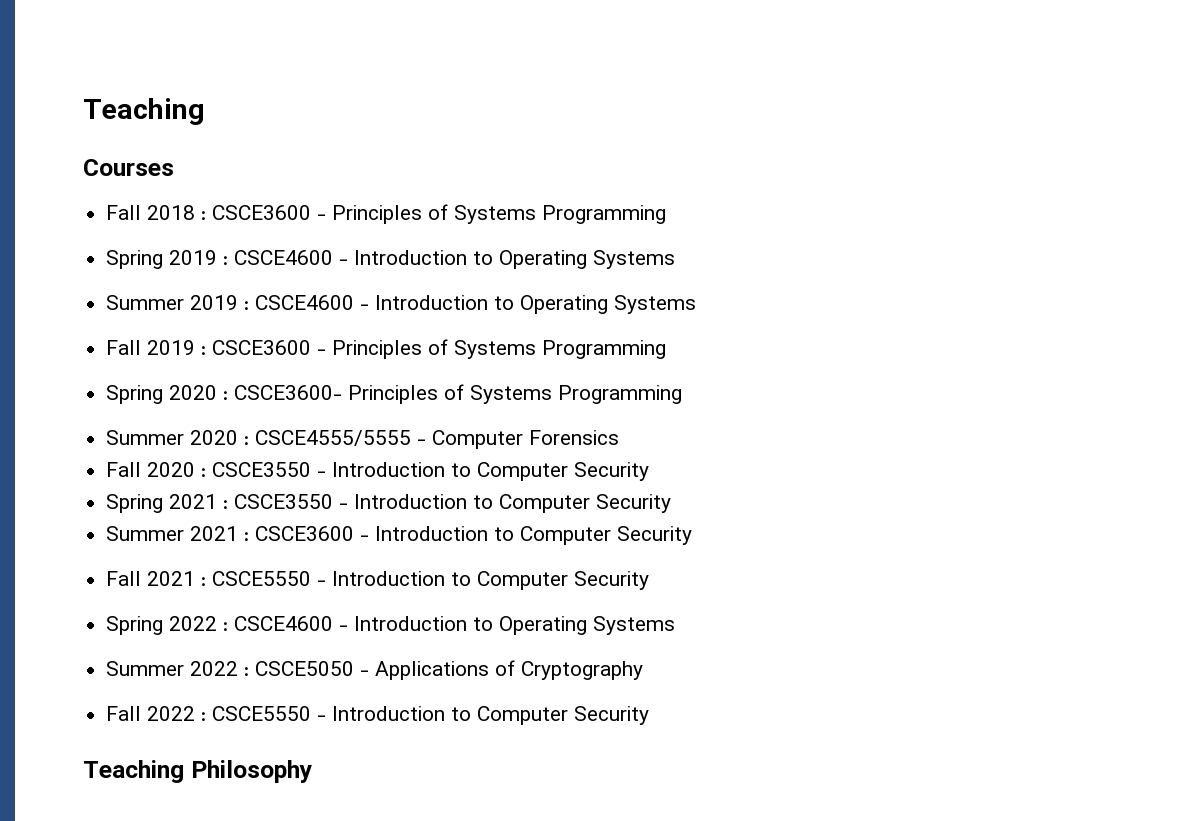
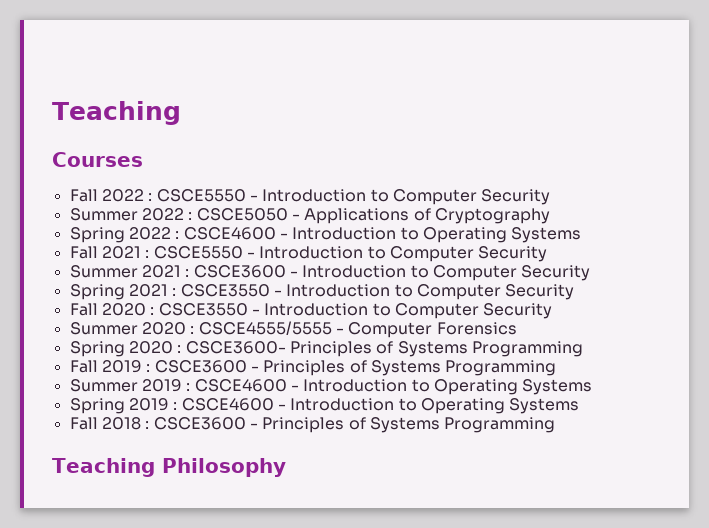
- Fall 2018 : CSCE3600 - Principles of Systems Programming
- Spring 2019 : CSCE4600 - Introduction to Operating Systems
- Summer 2019 : CSCE4600 - Introduction to Operating Systems
- Fall 2019 : CSCE3600 - Principles of Systems Programming
- Spring 2020 : CSCE3600- Principles of Systems Programming
- Summer 2020 : CSCE4555/5555 - Computer Forensics
- Fall 2020 : CSCE3550 - Introduction to Computer Security
+ Fall 2022 : CSCE5550 - Introduction to Computer Security
+ Summer 2022 : CSCE5050 - Applications of Cryptography
+ Spring 2022 : CSCE4600 - Introduction to Operating Systems
+ Fall 2021 : CSCE5550 - Introduction to Computer Security
+ Summer 2021 : CSCE3600 - Introduction to Computer Security
- Summer 2021 : CSCE3600 - Introduction to Computer Security
- Fall 2021 : CSCE5550 - Introduction to Computer Security
- Spring 2022 : CSCE4600 - Introduction to Operating Systems
- Summer 2022 : CSCE5050 - Applications of Cryptography
- Fall 2022 : CSCE5550 - Introduction to Computer Security
+ Fall 2020 : CSCE3550 - Introduction to Computer Security
+ Summer 2020 : CSCE4555/5555 - Computer Forensics
+ Spring 2020 : CSCE3600- Principles of Systems Programming
+ Fall 2019 : CSCE3600 - Principles of Systems Programming
+ Summer 2019 : CSCE4600 - Introduction to Operating Systems
+ Spring 2019 : CSCE4600 - Introduction to Operating Systems
+ Fall 2018 : CSCE3600 - Principles of Systems Programming

